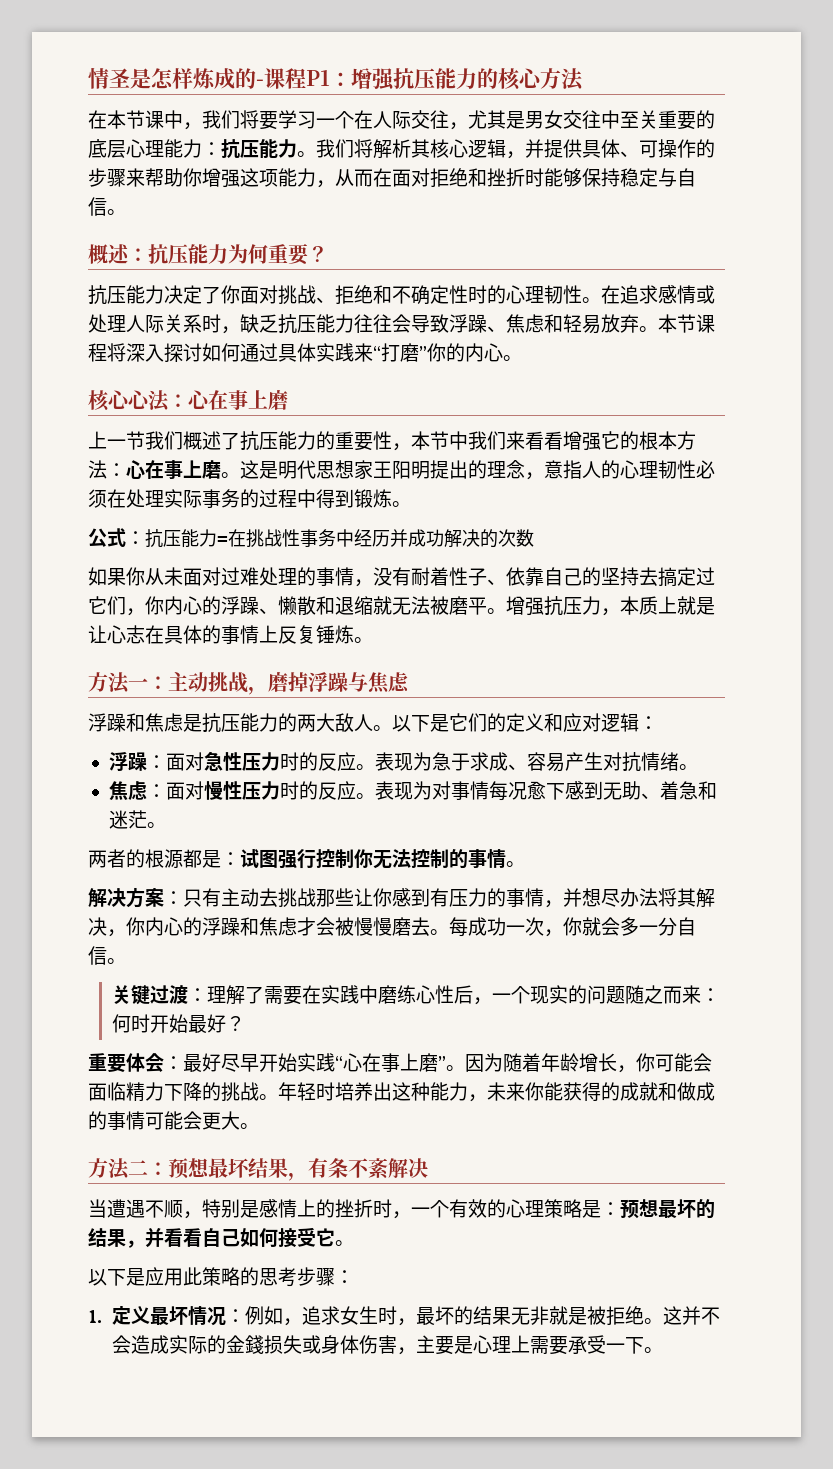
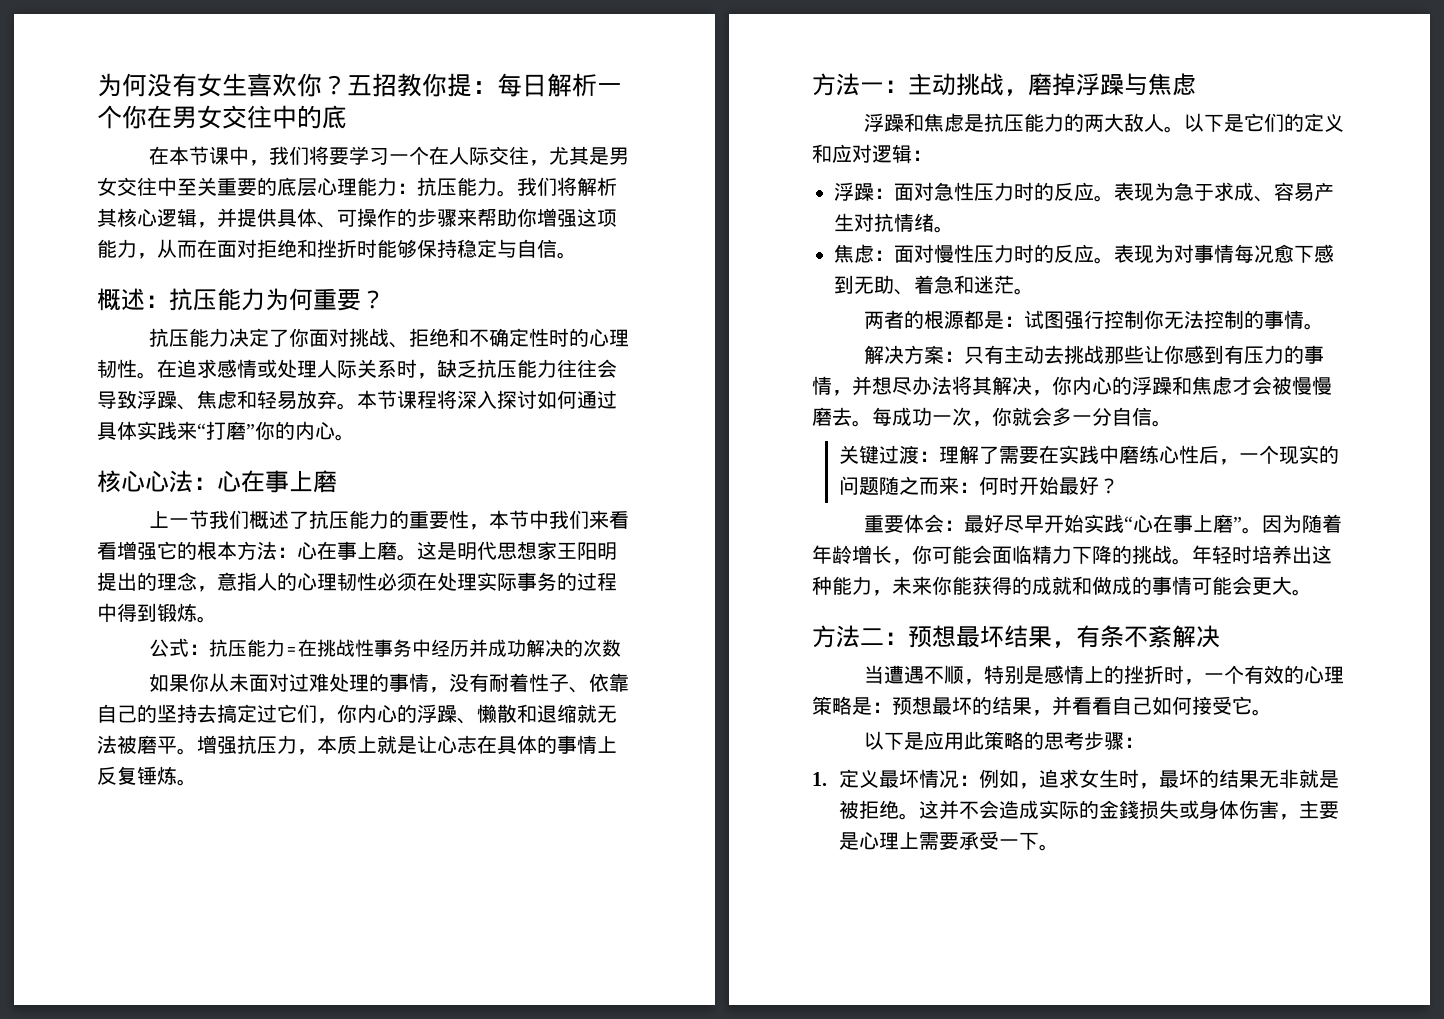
- 情圣是怎样炼成的-课程P1：增强抗压能力的核心方法
+ 为何没有女生喜欢你？五招教你提：每日解析一个你在男女交往中的底

